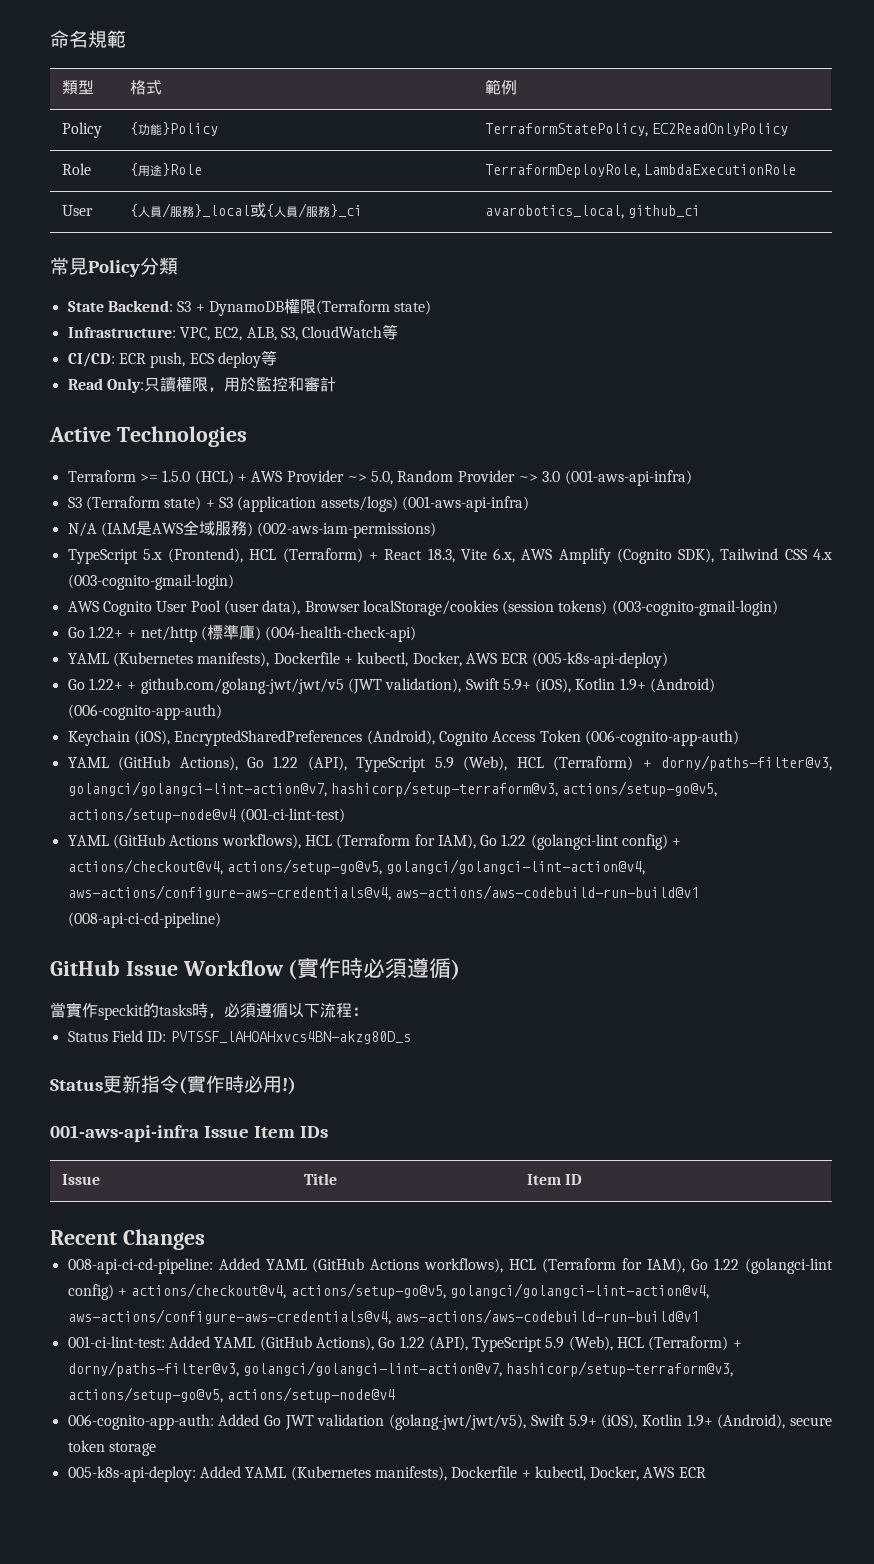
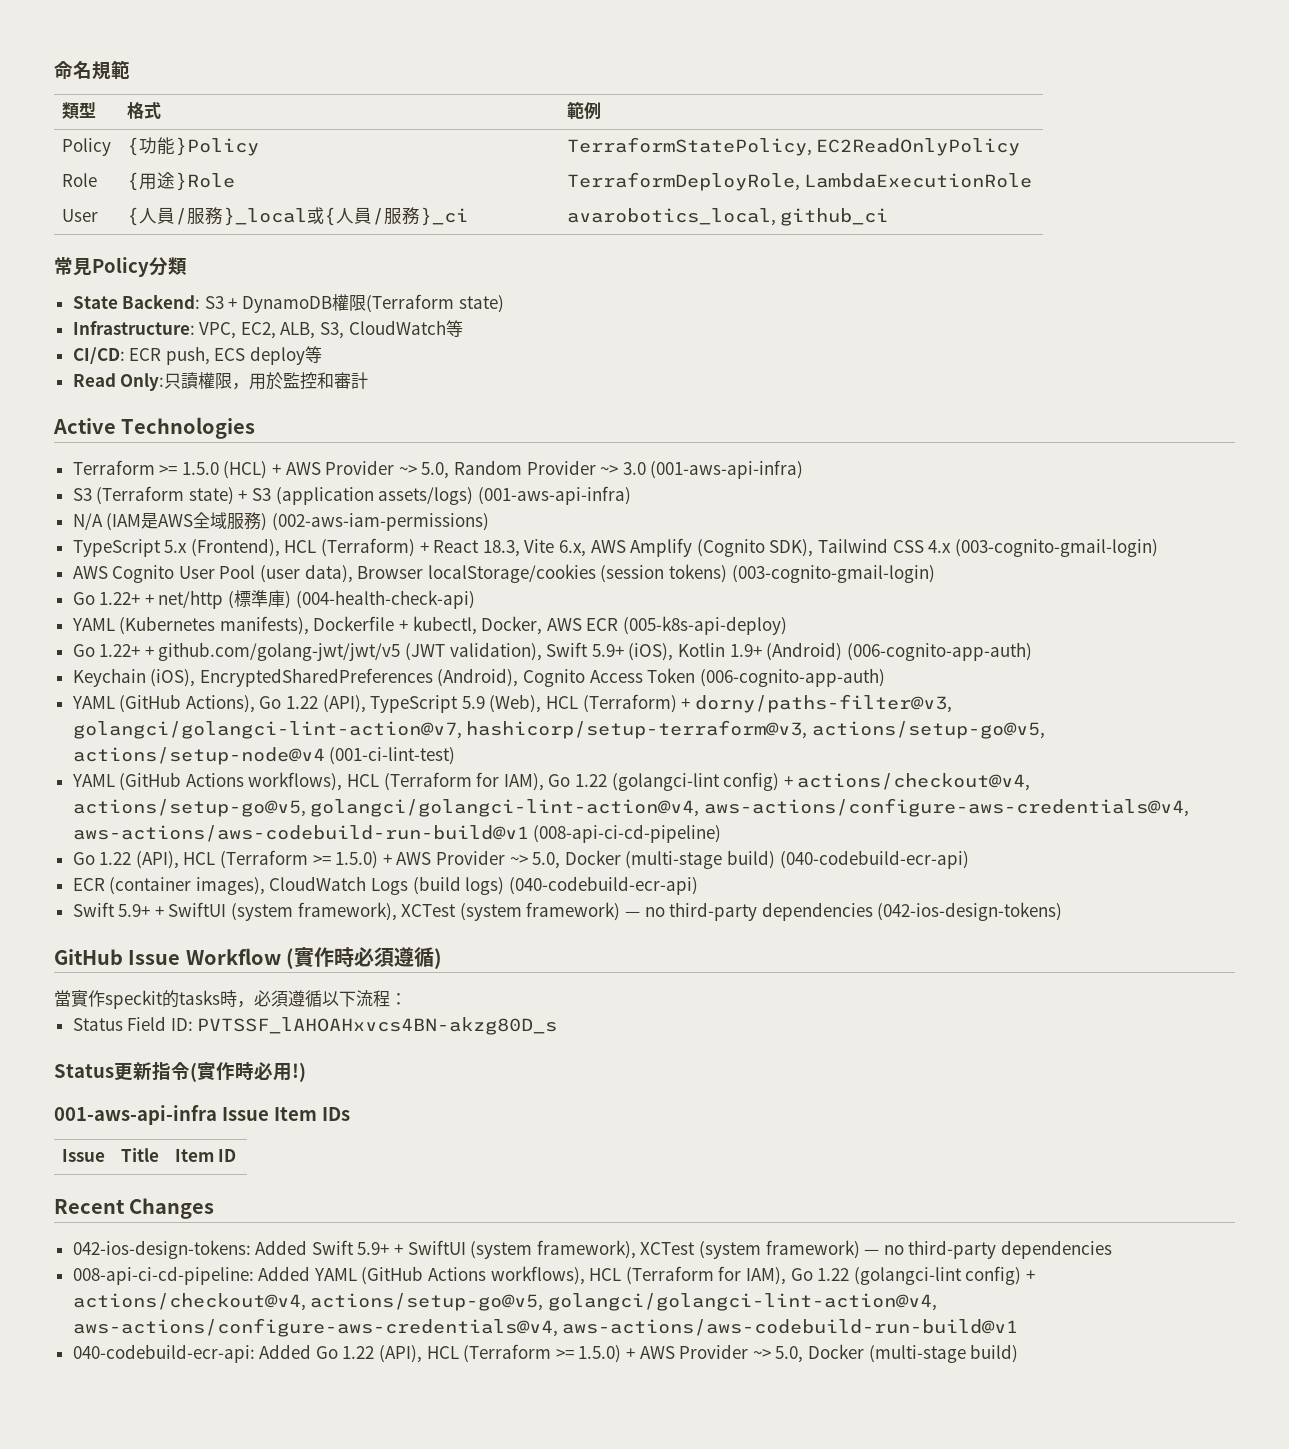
+ Go 1.22 (API), HCL (Terraform >= 1.5.0) + AWS Provider ~> 5.0, Docker (multi-stage build) (040-codebuild-ecr-api)
+ ECR (container images), CloudWatch Logs (build logs) (040-codebuild-ecr-api)
+ Swift 5.9+ + SwiftUI (system framework), XCTest (system framework) — no third-party dependencies (042-ios-design-tokens)
+ 042-ios-design-tokens: Added Swift 5.9+ + SwiftUI (system framework), XCTest (system framework) — no third-party dependencies
- 001-ci-lint-test: Added YAML (GitHub Actions), Go 1.22 (API), TypeScript 5.9 (Web), HCL (Terraform) + dorny/paths-filter@v3, golangci/golangci-lint-action@v7, hashicorp/setup-terraform@v3, actions/setup-go@v5, actions/setup-node@v4
- 006-cognito-app-auth: Added Go JWT validation (golang-jwt/jwt/v5), Swift 5.9+ (iOS), Kotlin 1.9+ (Android), secure token storage
- 005-k8s-api-deploy: Added YAML (Kubernetes manifests), Dockerfile + kubectl, Docker, AWS ECR
+ 040-codebuild-ecr-api: Added Go 1.22 (API), HCL (Terraform >= 1.5.0) + AWS Provider ~> 5.0, Docker (multi-stage build)

